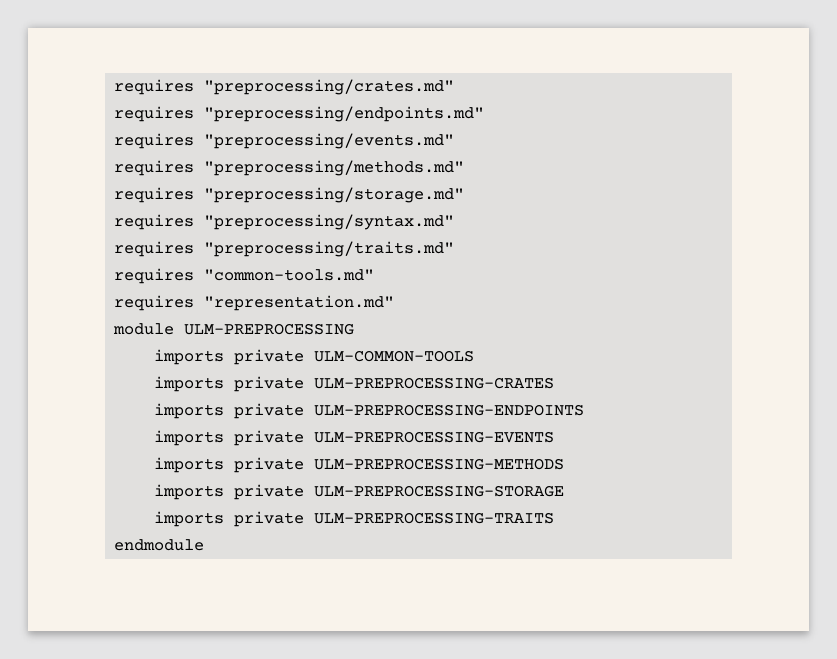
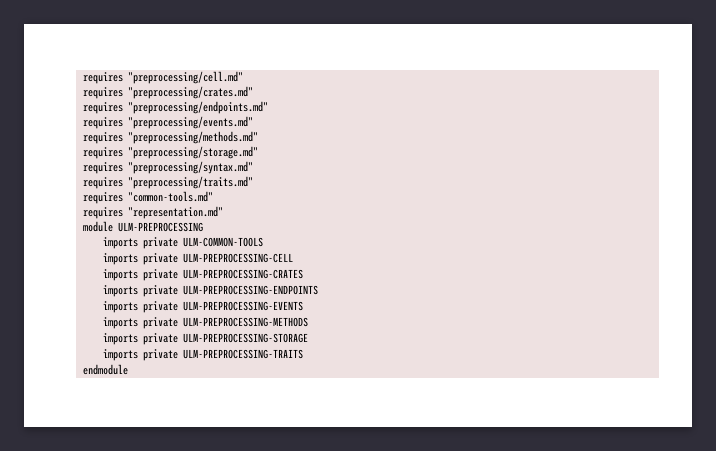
+ requires "preprocessing/cell.md"
+ imports private ULM-PREPROCESSING-CELL

